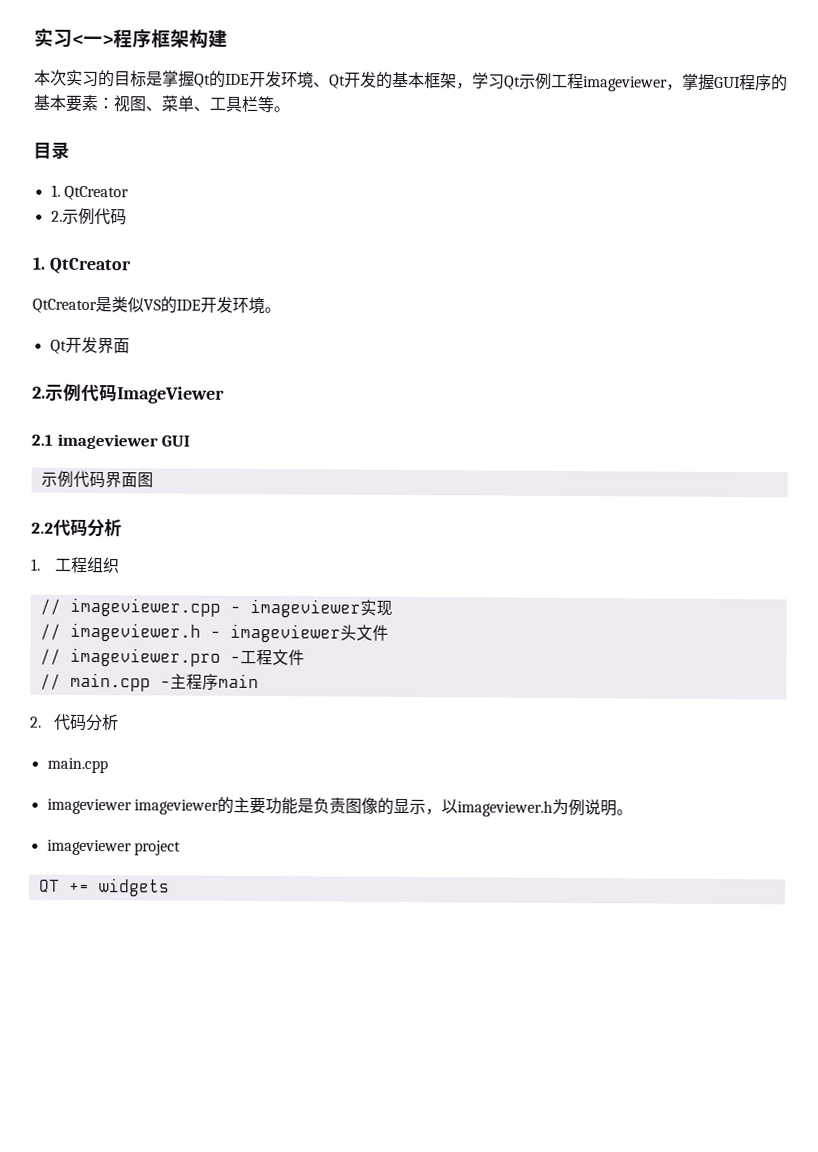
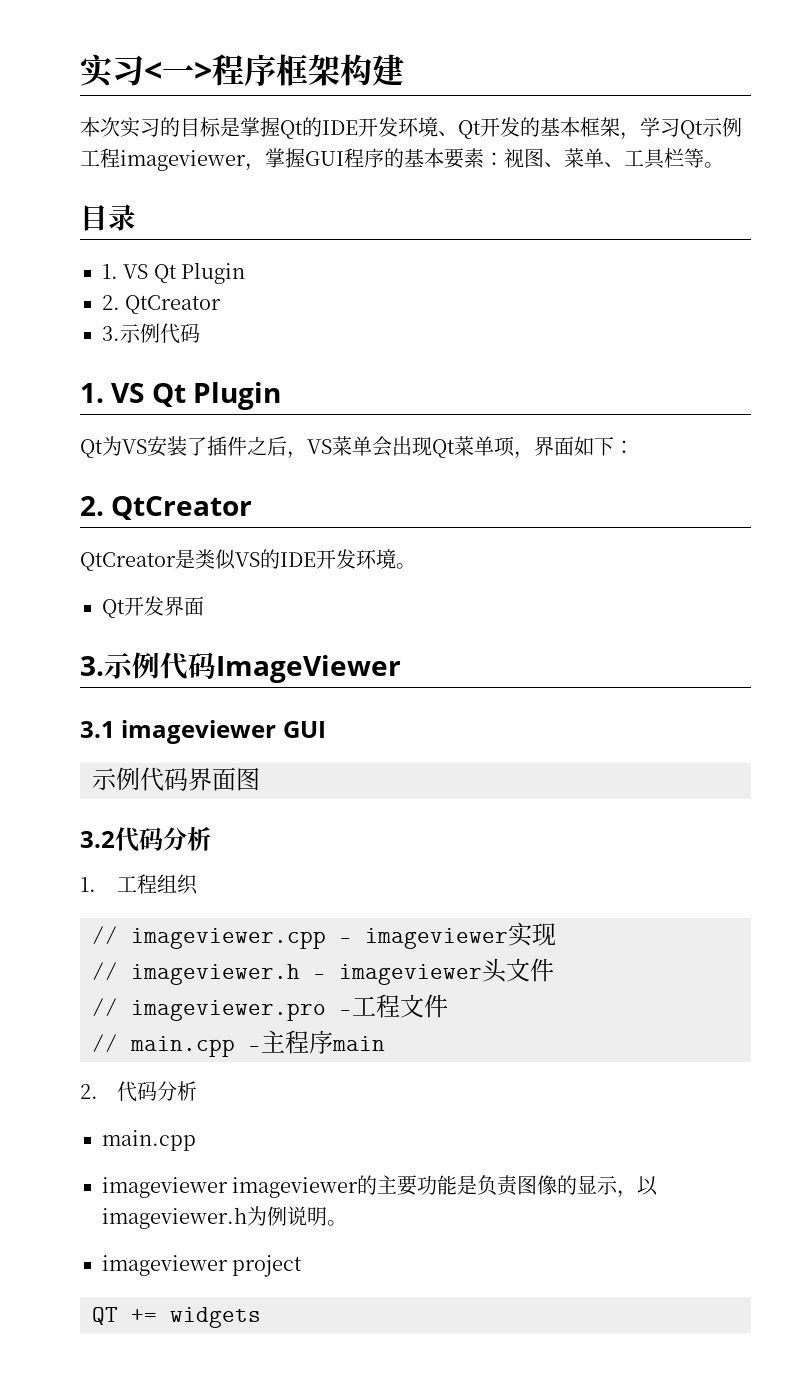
  目录
- 1. QtCreator
- 2.示例代码
- 1. QtCreator
+ 1. VS Qt Plugin
+ 2. QtCreator
+ 3.示例代码
+ 1. VS Qt Plugin
+ Qt为VS安装了插件之后，VS菜单会出现Qt菜单项，界面如下：
+ 2. QtCreator
- 2.示例代码ImageViewer
+ 3.示例代码ImageViewer
- 2.1 imageviewer GUI
+ 3.1 imageviewer GUI
- 2.2代码分析
+ 3.2代码分析

